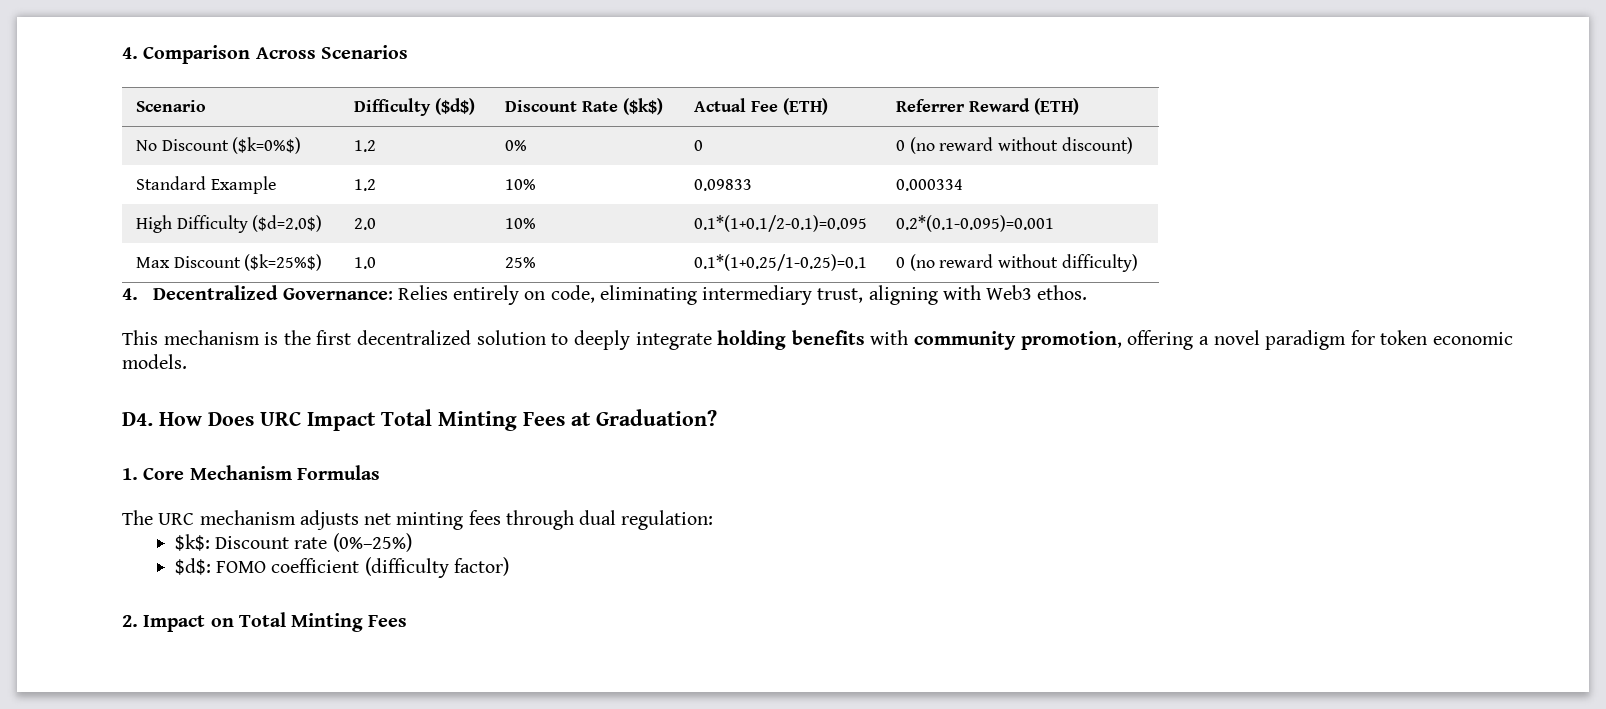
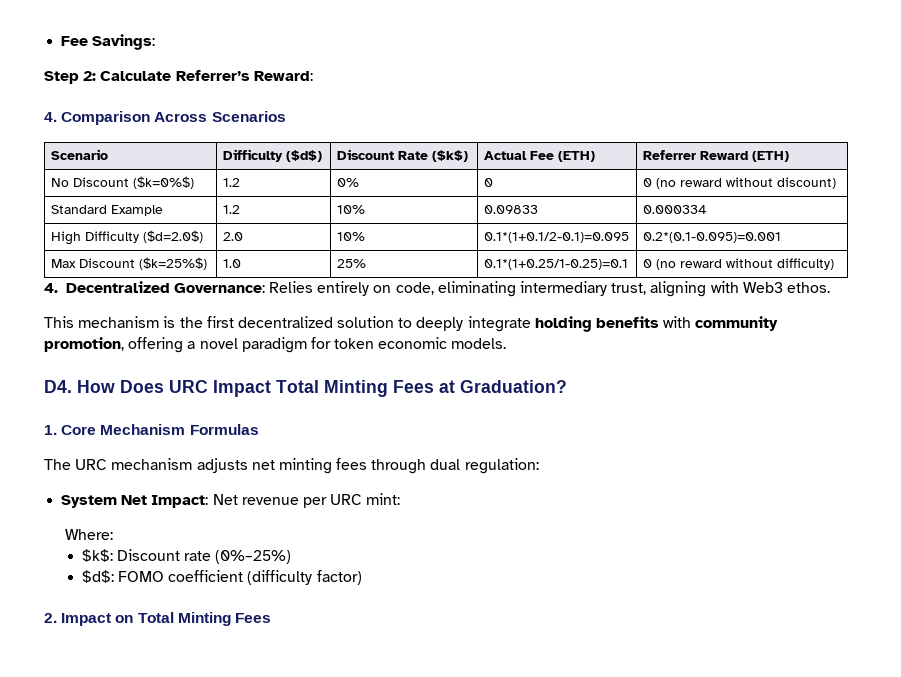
+ Fee Savings:
+ Step 2: Calculate Referrer’s Reward:
+ System Net Impact: Net revenue per URC mint:
+ Where:

